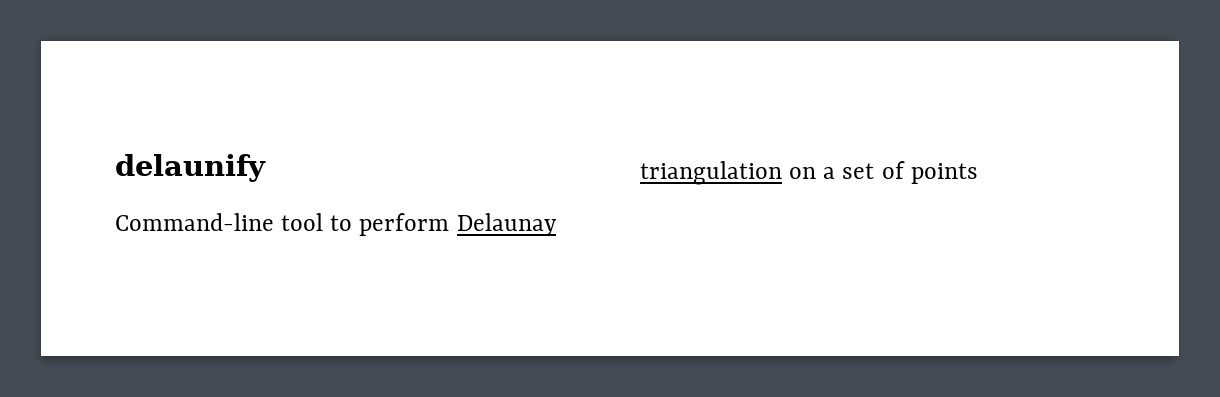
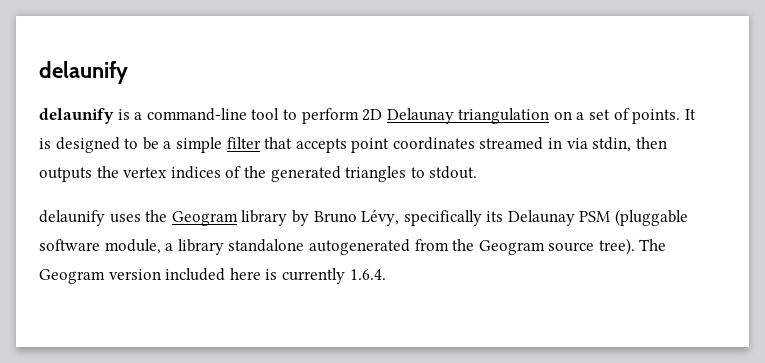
- Command-line tool to perform Delaunay triangulation on a set of points
+ delaunify is a command-line tool to perform 2D Delaunay triangulation on a set of points. It is designed to be a simple filter that accepts point coordinates streamed in via stdin, then outputs the vertex indices of the generated triangles to stdout.
+ delaunify uses the Geogram library by Bruno Lévy, specifically its Delaunay PSM (pluggable software module, a library standalone autogenerated from the Geogram source tree). The Geogram version included here is currently 1.6.4.

